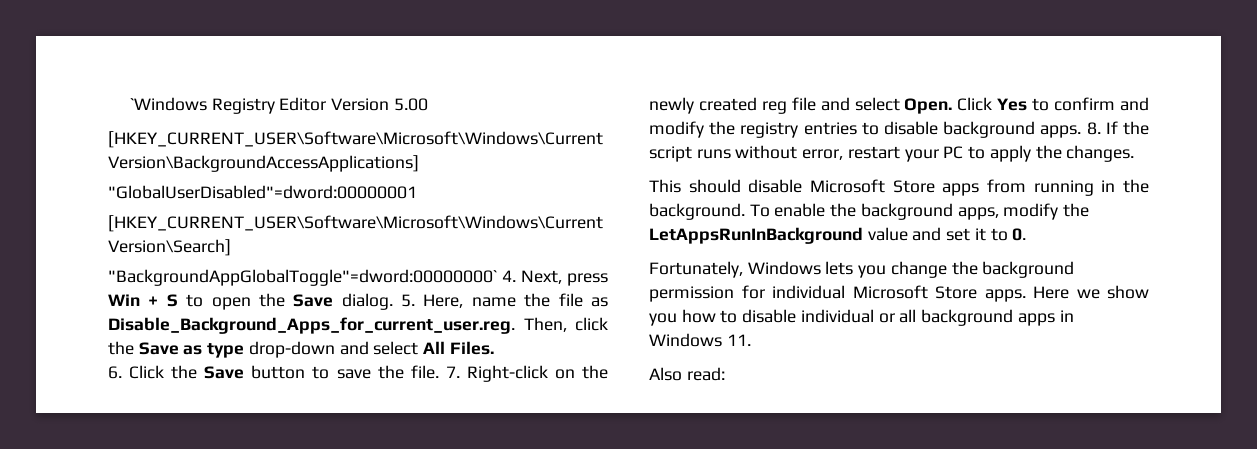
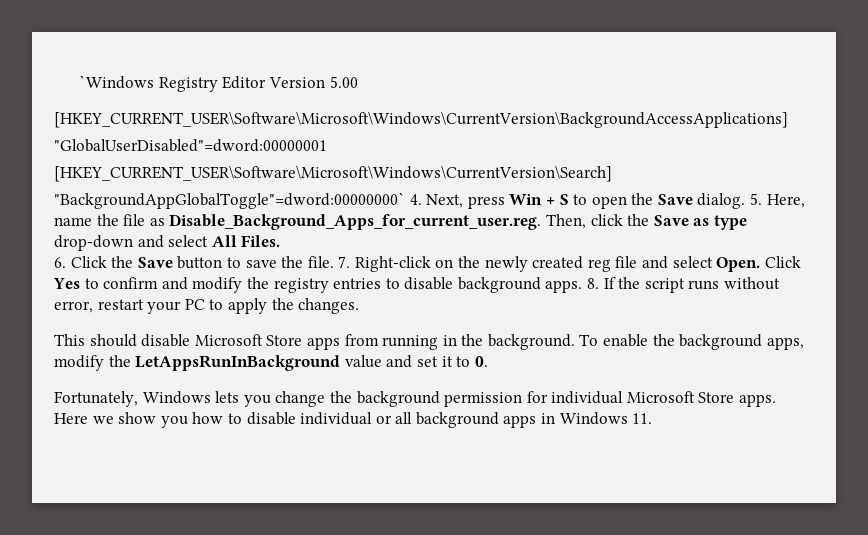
- Also read:

